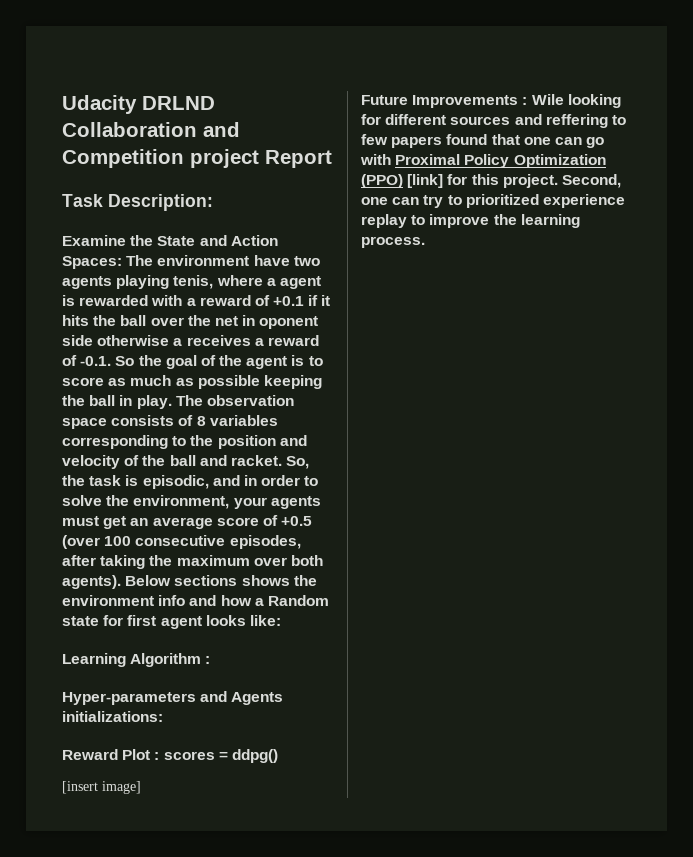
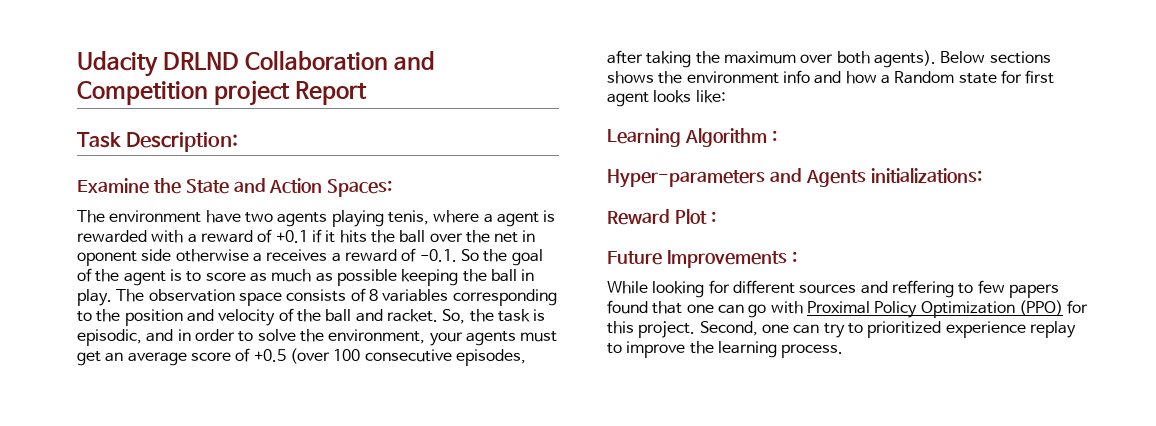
- Examine the State and Action Spaces: The environment have two agents playing tenis, where a agent is rewarded with a reward of +0.1 if it hits the ball over the net in oponent side otherwise a receives a reward of -0.1. So the goal of the agent is to score as much as possible keeping the ball in play.
+ Examine the State and Action Spaces:
+ The environment have two agents playing tenis, where a agent is rewarded with a reward of +0.1 if it hits the ball over the net in oponent side otherwise a receives a reward of -0.1. So the goal of the agent is to score as much as possible keeping the ball in play.
- Reward Plot : scores = ddpg()
- [insert image]
+ Reward Plot :
- Future Improvements : Wile looking for different sources and reffering to few papers found that one can go with Proximal Policy Optimization (PPO) [link] for this project.
+ Future Improvements :
+ While looking for different sources and reffering to few papers found that one can go with Proximal Policy Optimization (PPO) for this project.

